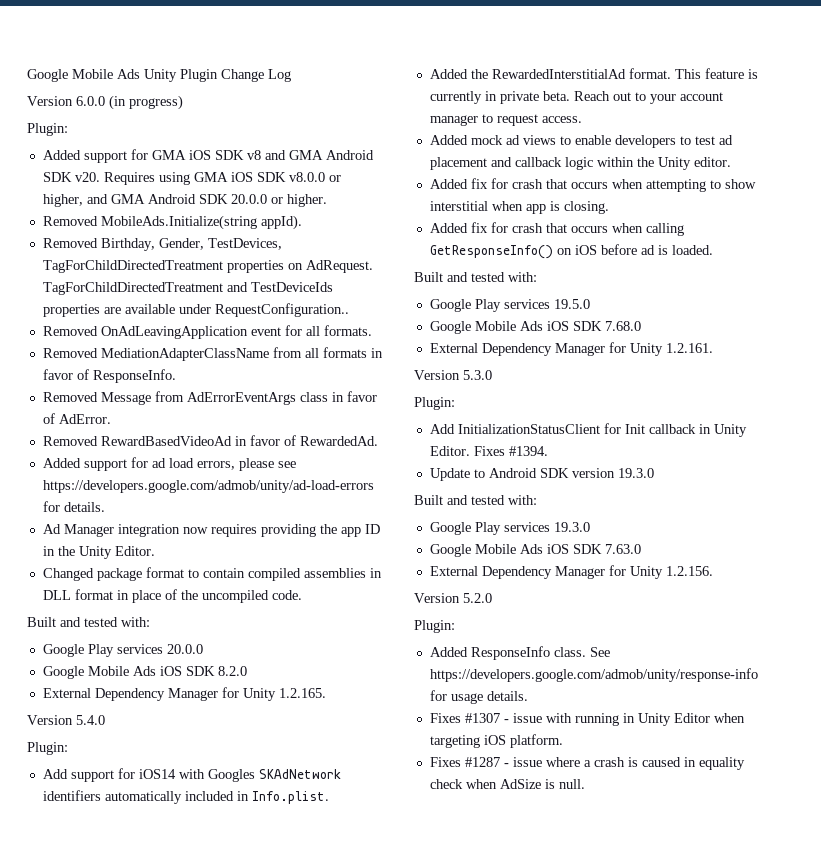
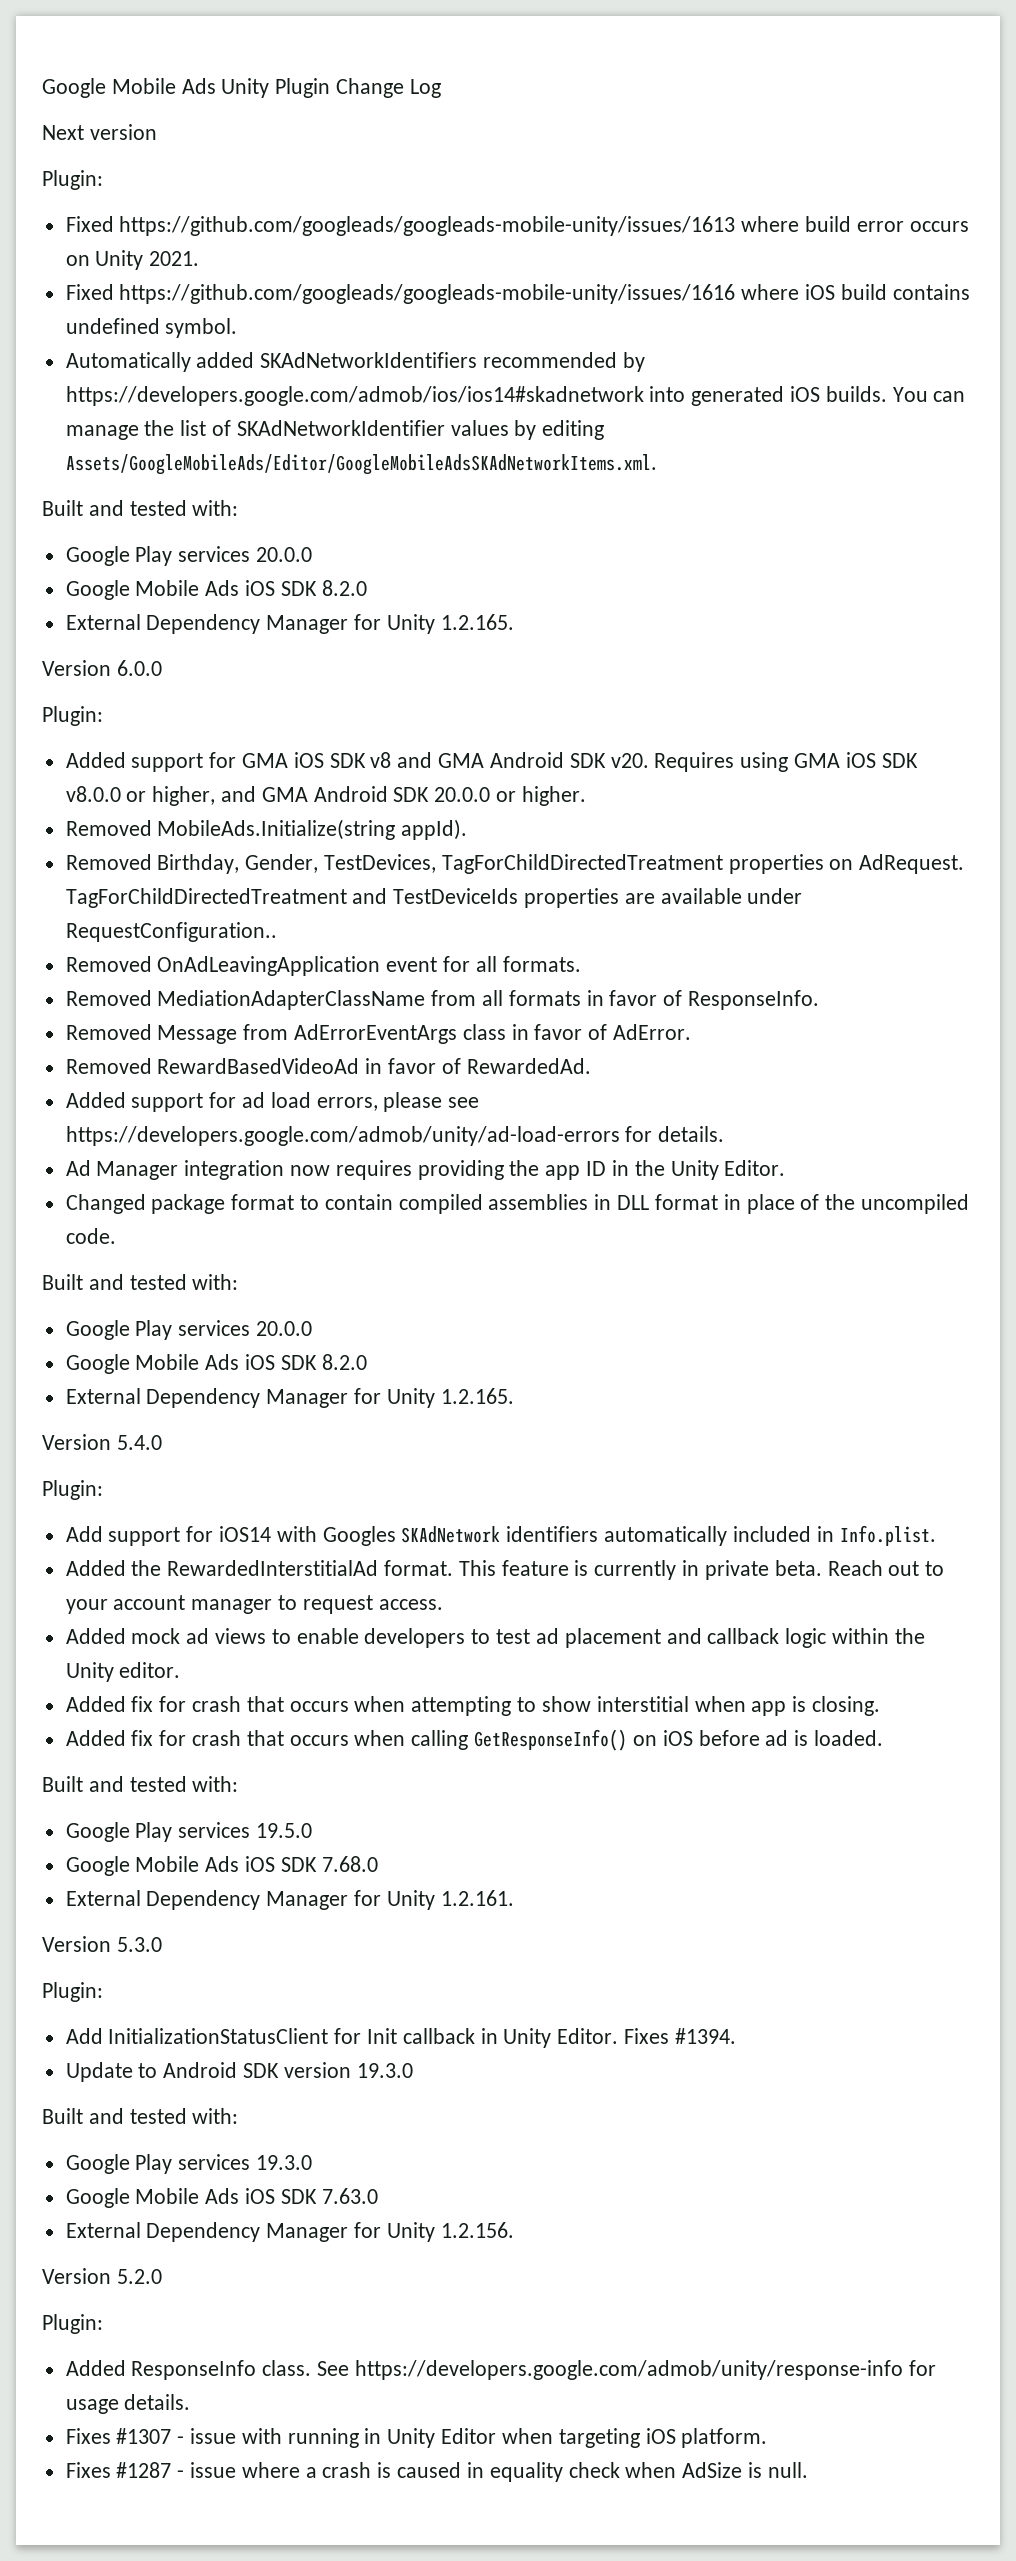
+ Next version
+ Plugin:
+ Fixed https://github.com/googleads/googleads-mobile-unity/issues/1613 where build error occurs on Unity 2021.
+ Fixed https://github.com/googleads/googleads-mobile-unity/issues/1616 where iOS build contains undefined symbol.
+ Automatically added SKAdNetworkIdentifiers recommended by https://developers.google.com/admob/ios/ios14#skadnetwork into generated iOS builds. You can manage the list of SKAdNetworkIdentifier values by editing Assets/GoogleMobileAds/Editor/GoogleMobileAdsSKAdNetworkItems.xml.
+ Built and tested with:
+ Google Play services 20.0.0
+ Google Mobile Ads iOS SDK 8.2.0
+ External Dependency Manager for Unity 1.2.165.
- Version 6.0.0 (in progress)
+ Version 6.0.0

